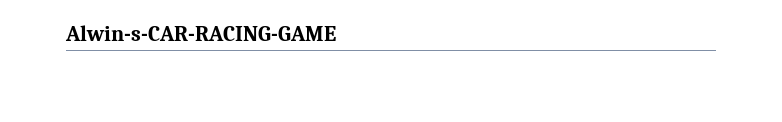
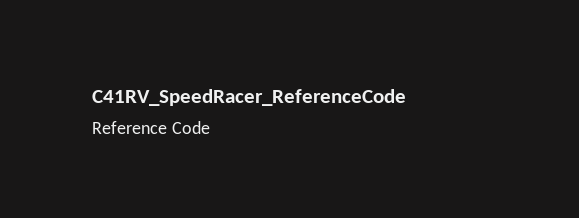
- Alwin-s-CAR-RACING-GAME
+ C41RV_SpeedRacer_ReferenceCode
+ Reference Code

